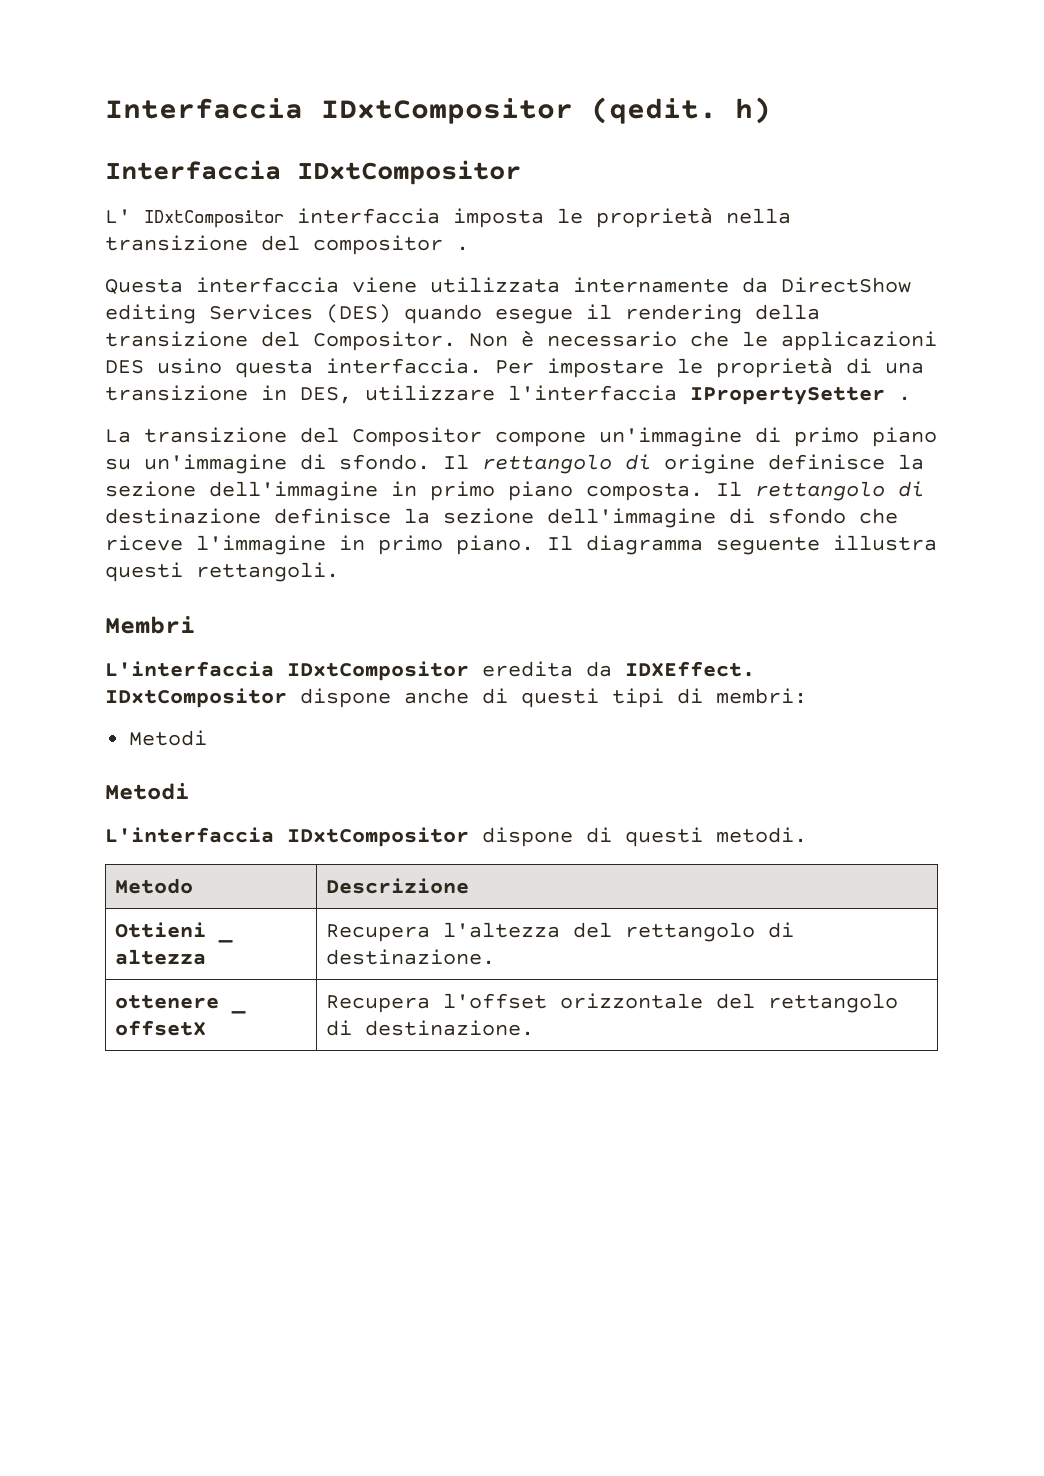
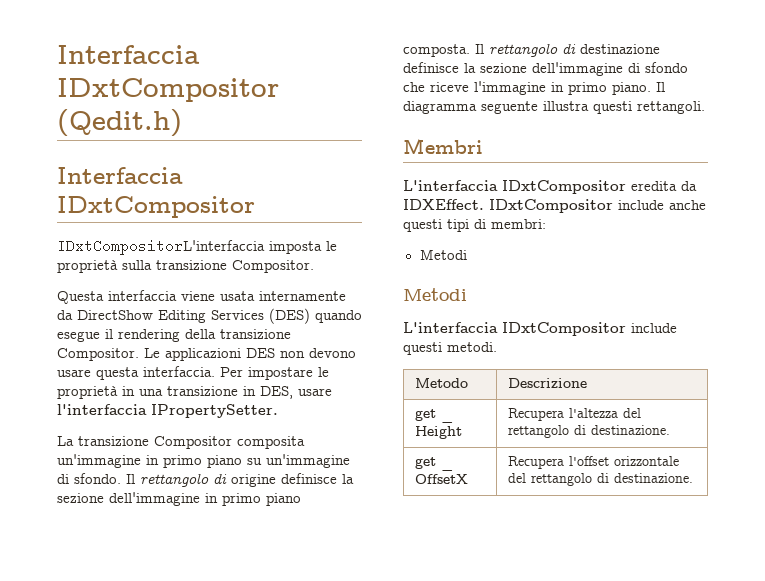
- Interfaccia IDxtCompositor (qedit. h)
+ Interfaccia IDxtCompositor (Qedit.h)
- L' IDxtCompositor interfaccia imposta le proprietà nella transizione del compositor .
+ IDxtCompositorL'interfaccia imposta le proprietà sulla transizione Compositor.
- Questa interfaccia viene utilizzata internamente da DirectShow editing Services (DES) quando esegue il rendering della transizione del Compositor. Non è necessario che le applicazioni DES usino questa interfaccia.
+ Questa interfaccia viene usata internamente da DirectShow Editing Services (DES) quando esegue il rendering della transizione Compositor. Le applicazioni DES non devono usare questa interfaccia.
- Per impostare le proprietà di una transizione in DES, utilizzare l'interfaccia IPropertySetter .
- La transizione del Compositor compone un'immagine di primo piano su un'immagine di sfondo.
+ Per impostare le proprietà in una transizione in DES, usare l'interfaccia IPropertySetter.
+ La transizione Compositor composita un'immagine in primo piano su un'immagine di sfondo.
- IDxtCompositor dispone anche di questi tipi di membri:
+ IDxtCompositor include anche questi tipi di membri:
- L'interfaccia IDxtCompositor dispone di questi metodi.
+ L'interfaccia IDxtCompositor include questi metodi.
- Ottieni _ altezza | Recupera l'altezza del rettangolo di destinazione.
+ get _ Height | Recupera l'altezza del rettangolo di destinazione.
- ottenere _ offsetX | Recupera l'offset orizzontale del rettangolo di destinazione.
+ get _ OffsetX | Recupera l'offset orizzontale del rettangolo di destinazione.

